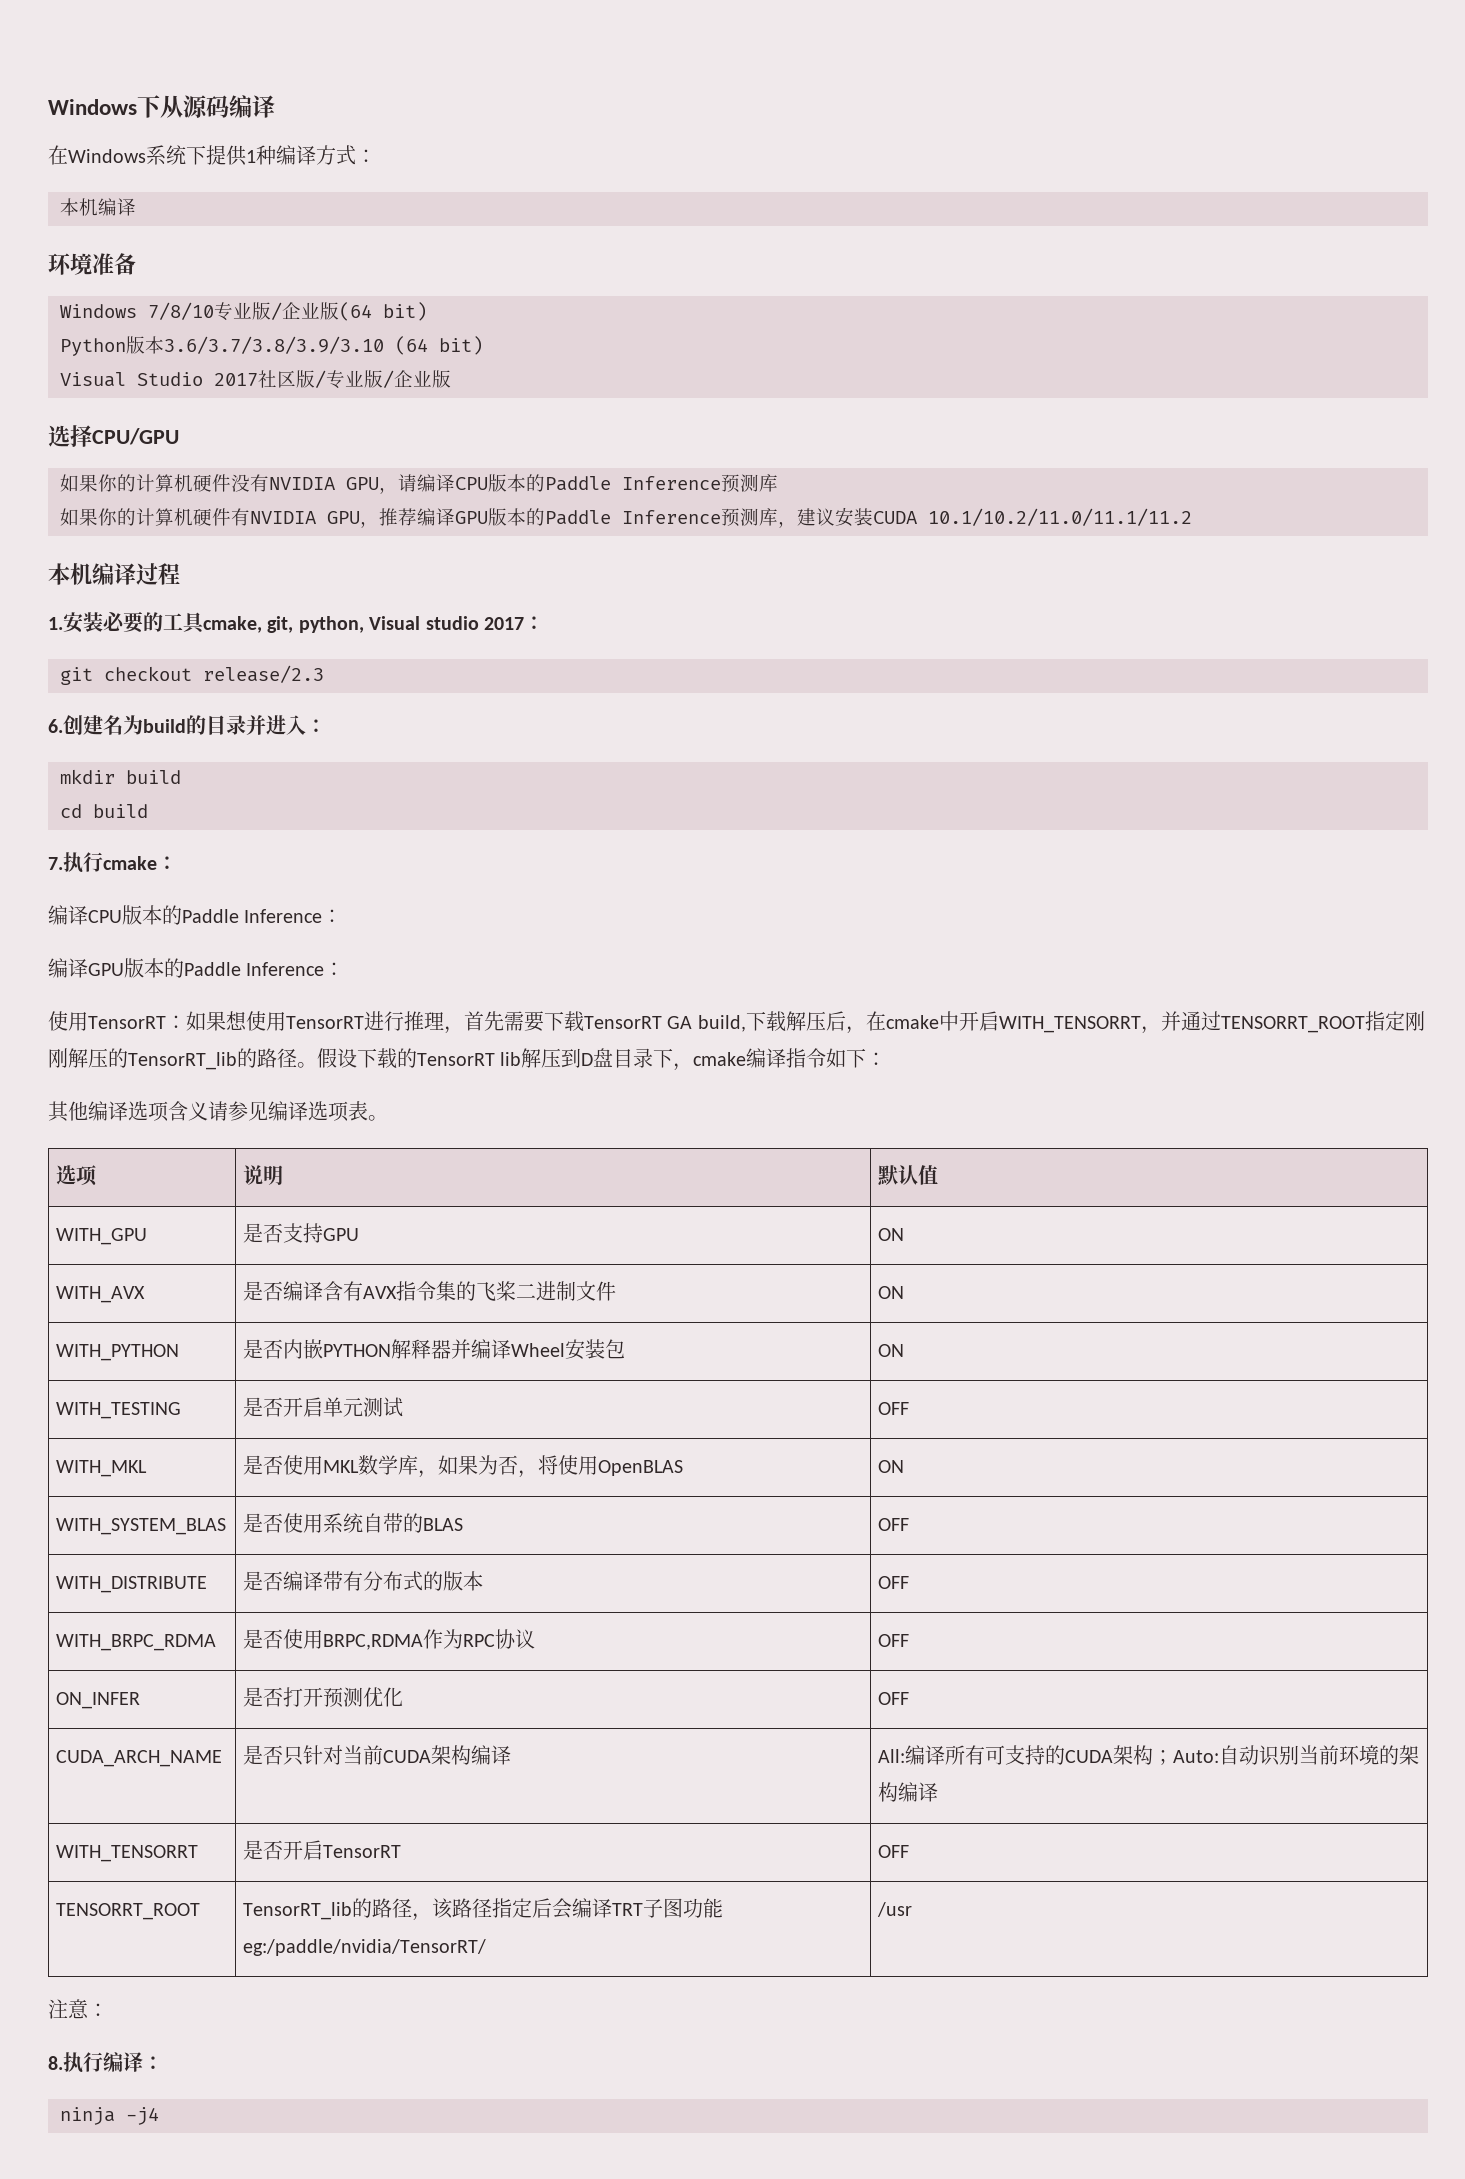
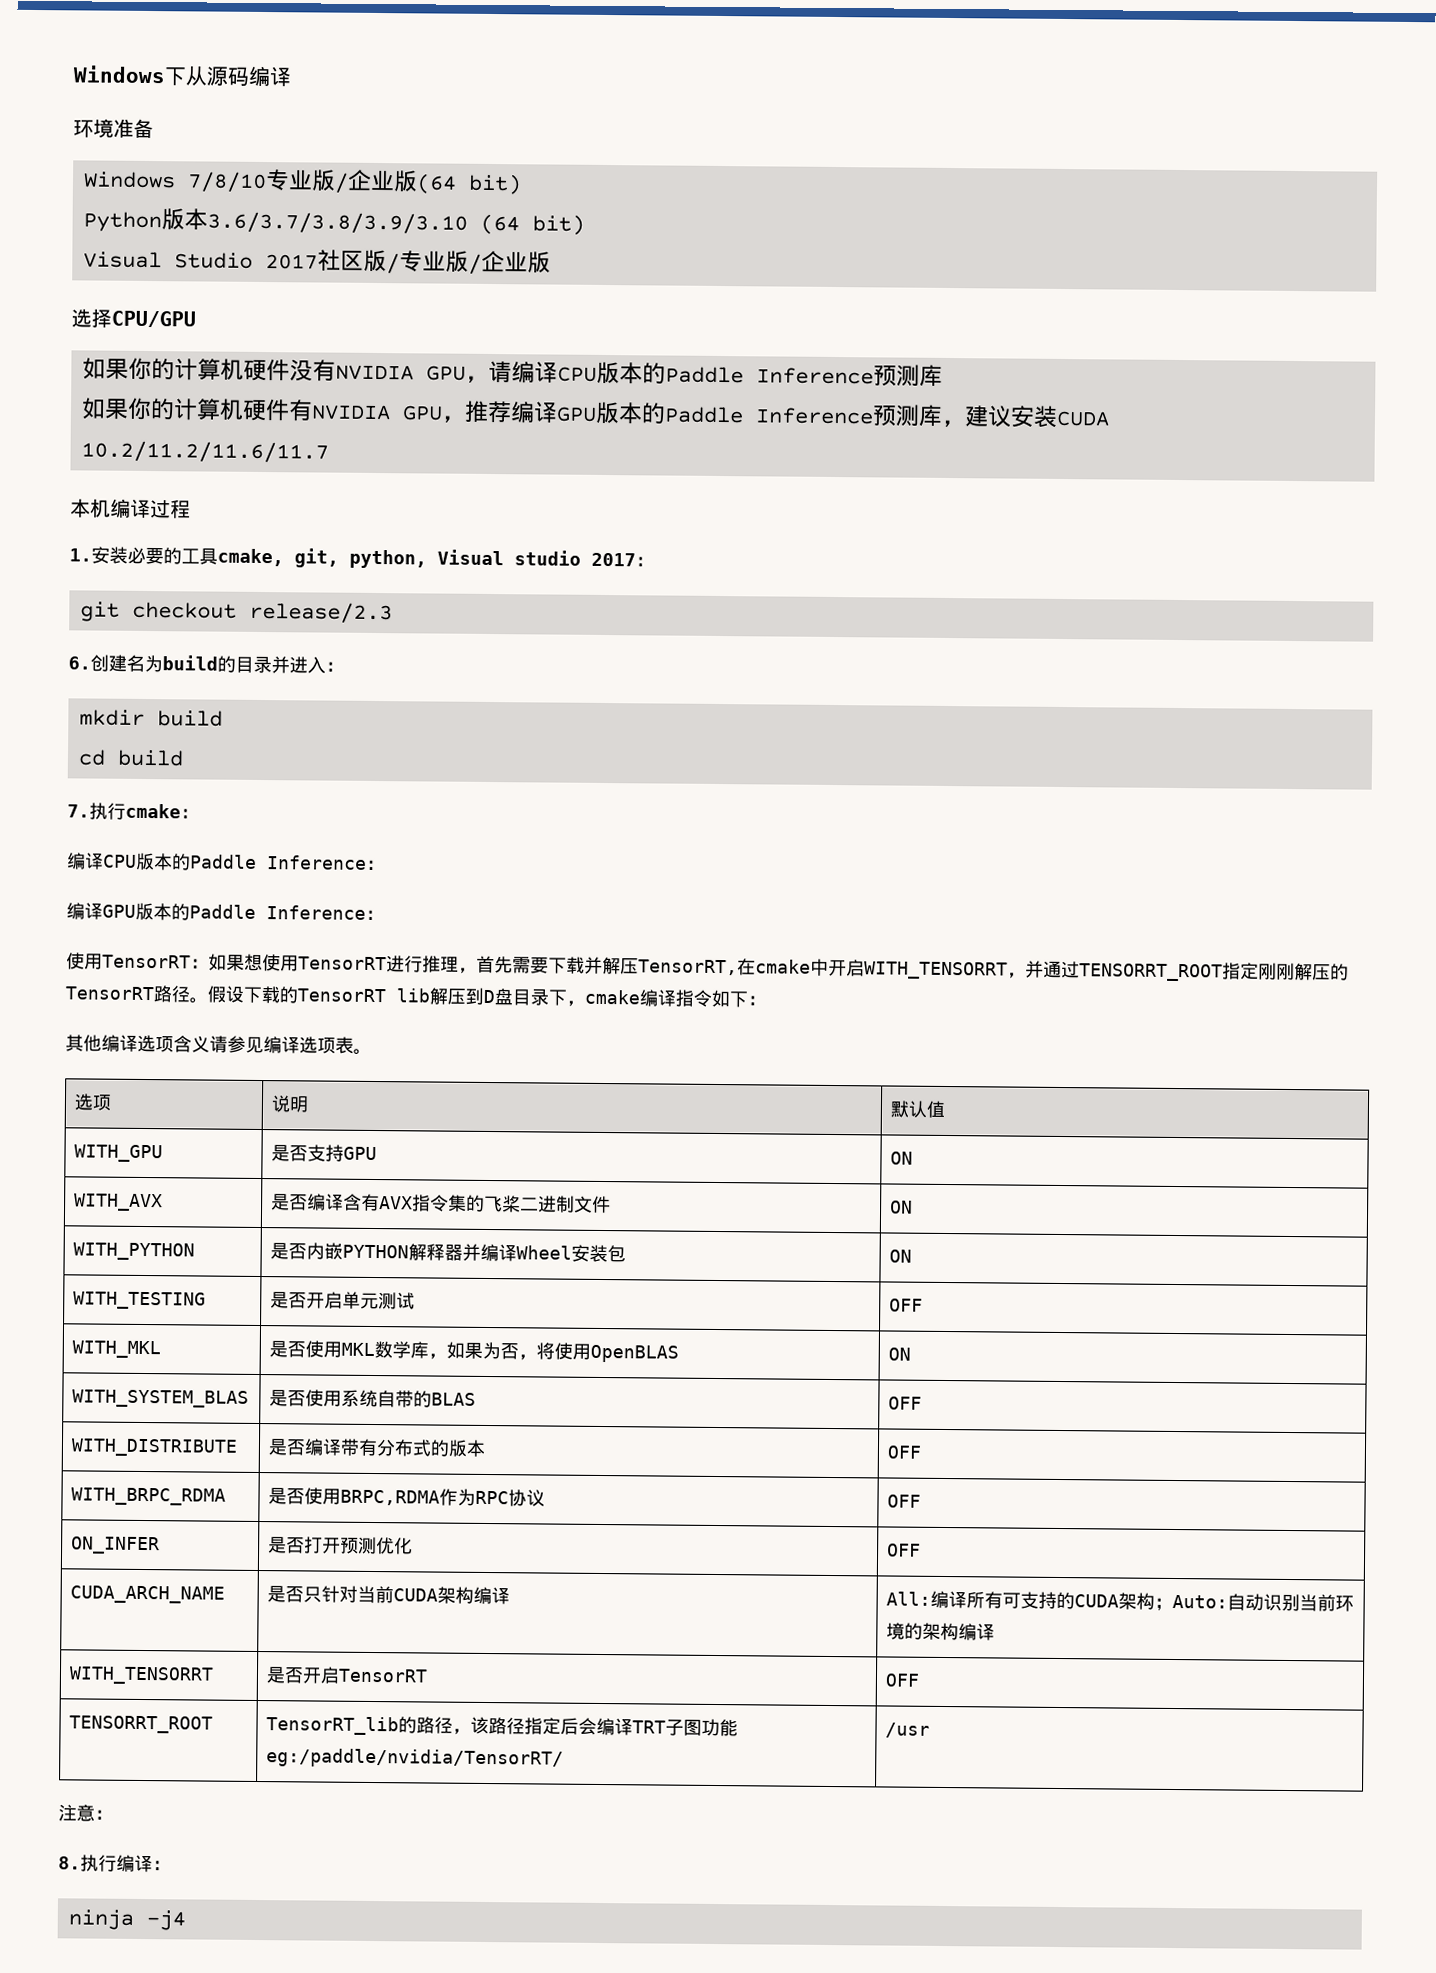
- 在Windows系统下提供1种编译方式：
- 本机编译
- 如果你的计算机硬件有NVIDIA GPU，推荐编译GPU版本的Paddle Inference预测库，建议安装CUDA 10.1/10.2/11.0/11.1/11.2
+ 如果你的计算机硬件有NVIDIA GPU，推荐编译GPU版本的Paddle Inference预测库，建议安装CUDA 10.2/11.2/11.6/11.7
- 使用TensorRT：如果想使用TensorRT进行推理，首先需要下载TensorRT GA build,下载解压后，在cmake中开启WITH_TENSORRT，并通过TENSORRT_ROOT指定刚刚解压的TensorRT_lib的路径。
+ 使用TensorRT：如果想使用TensorRT进行推理，首先需要下载并解压TensorRT,在cmake中开启WITH_TENSORRT，并通过TENSORRT_ROOT指定刚刚解压的TensorRT路径。

